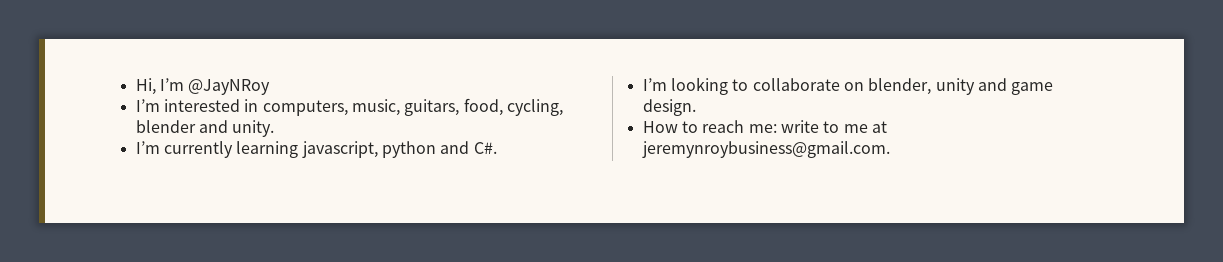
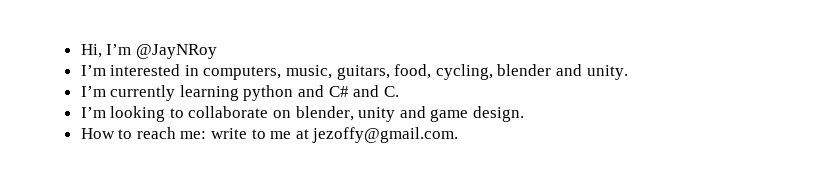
- I’m currently learning javascript, python and C#.
+ I’m currently learning python and C# and C.
- How to reach me: write to me at jeremynroybusiness@gmail.com.
+ How to reach me: write to me at jezoffy@gmail.com.

